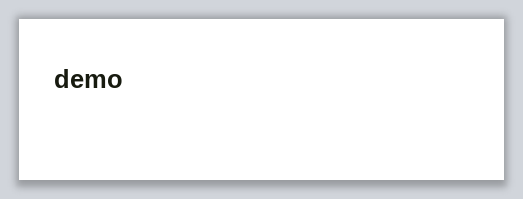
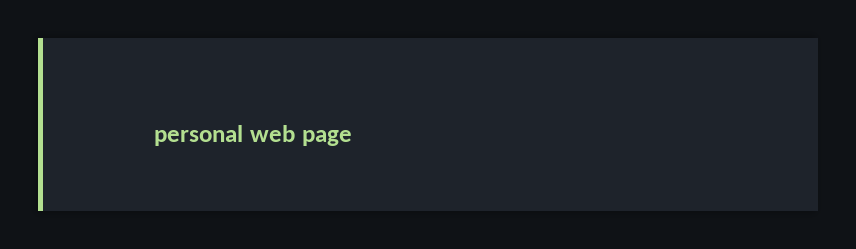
- demo
+ personal web page

